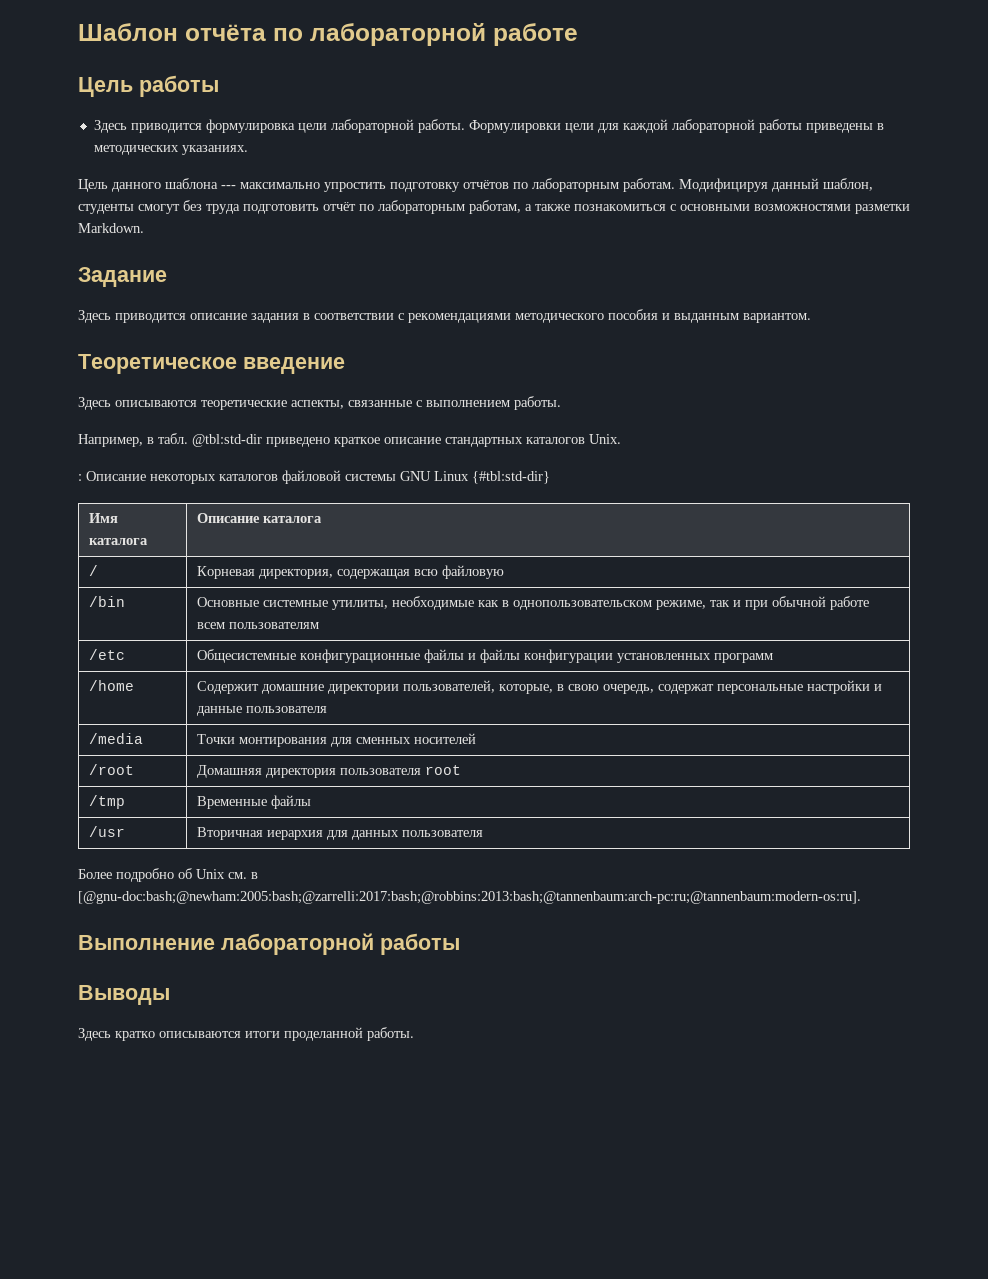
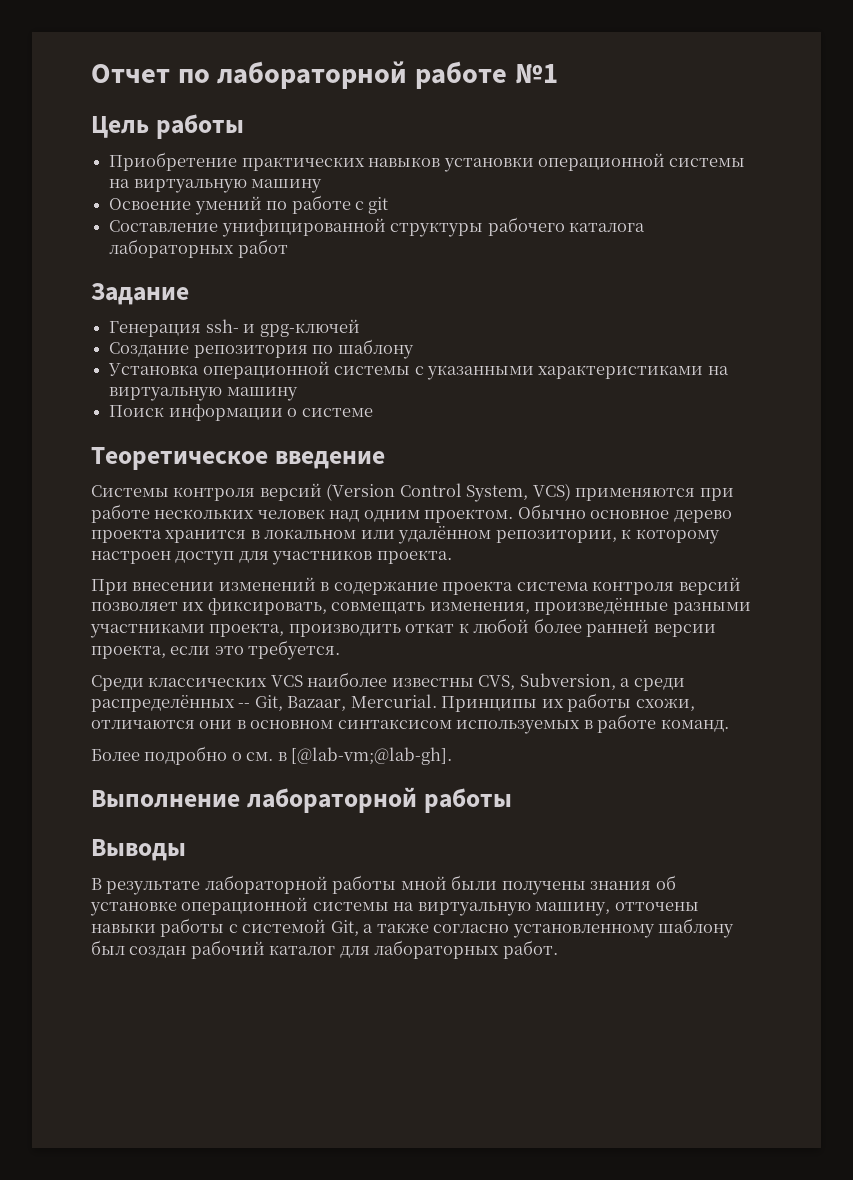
- Шаблон отчёта по лабораторной работе
+ Отчет по лабораторной работе №1
- Здесь приводится формулировка цели лабораторной работы. Формулировки цели для каждой лабораторной работы приведены в методических указаниях.
- Цель данного шаблона --- максимально упростить подготовку отчётов по лабораторным работам. Модифицируя данный шаблон, студенты смогут без труда подготовить отчёт по лабораторным работам, а также познакомиться с основными возможностями разметки Markdown.
+ Приобретение практических навыков установки операционной системы на виртуальную машину
+ Освоение умений по работе с git
+ Составление унифицированной структуры рабочего каталога лабораторных работ
  Задание
- Здесь приводится описание задания в соответствии с рекомендациями методического пособия и выданным вариантом.
+ Генерация ssh- и gpg-ключей
+ Создание репозитория по шаблону
+ Установка операционной системы с указанными характеристиками на виртуальную машину
+ Поиск информации о системе
  Теоретическое введение
- Здесь описываются теоретические аспекты, связанные с выполнением работы.
- Например, в табл. @tbl:std-dir приведено краткое описание стандартных каталогов Unix.
- : Описание некоторых каталогов файловой системы GNU Linux {#tbl:std-dir}
- Имя каталога | Описание каталога
- / | Корневая директория, содержащая всю файловую
- /bin | Основные системные утилиты, необходимые как в однопользовательском режиме, так и при обычной работе всем пользователям
- /etc | Общесистемные конфигурационные файлы и файлы конфигурации установленных программ
- /home | Содержит домашние директории пользователей, которые, в свою очередь, содержат персональные настройки и данные пользователя
- /media | Точки монтирования для сменных носителей
- /root | Домашняя директория пользователя root
- /tmp | Временные файлы
- /usr | Вторичная иерархия для данных пользователя
+ Системы контроля версий (Version Control System, VCS) применяются при работе нескольких человек над одним проектом. Обычно основное дерево проекта хранится в локальном или удалённом репозитории, к которому настроен доступ для участников проекта.
+ При внесении изменений в содержание проекта система контроля версий позволяет их фиксировать, совмещать изменения, произведённые разными участниками проекта, производить откат к любой более ранней версии проекта, если это требуется.
+ Среди классических VCS наиболее известны CVS, Subversion, а среди распределённых -- Git, Bazaar, Mercurial. Принципы их работы схожи, отличаются они в основном синтаксисом используемых в работе команд.
- Более подробно об Unix см. в [@gnu-doc:bash;@newham:2005:bash;@zarrelli:2017:bash;@robbins:2013:bash;@tannenbaum:arch-pc:ru;@tannenbaum:modern-os:ru].
+ Более подробно о см. в [@lab-vm;@lab-gh].
- Здесь кратко описываются итоги проделанной работы.
+ В результате лабораторной работы мной были получены знания об установке операционной системы на виртуальную машину, отточены навыки работы с системой Git, а также согласно установленному шаблону был создан рабочий каталог для лабораторных работ.

